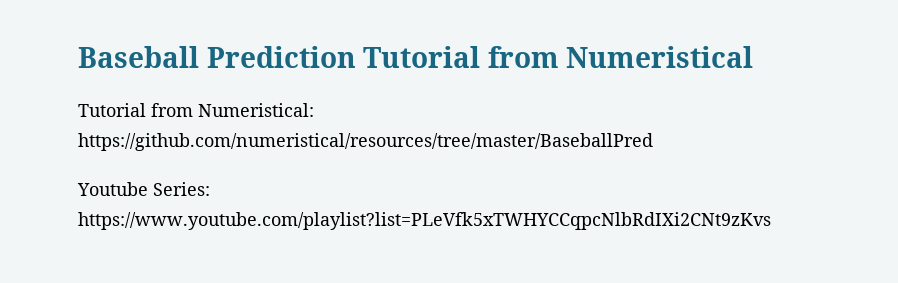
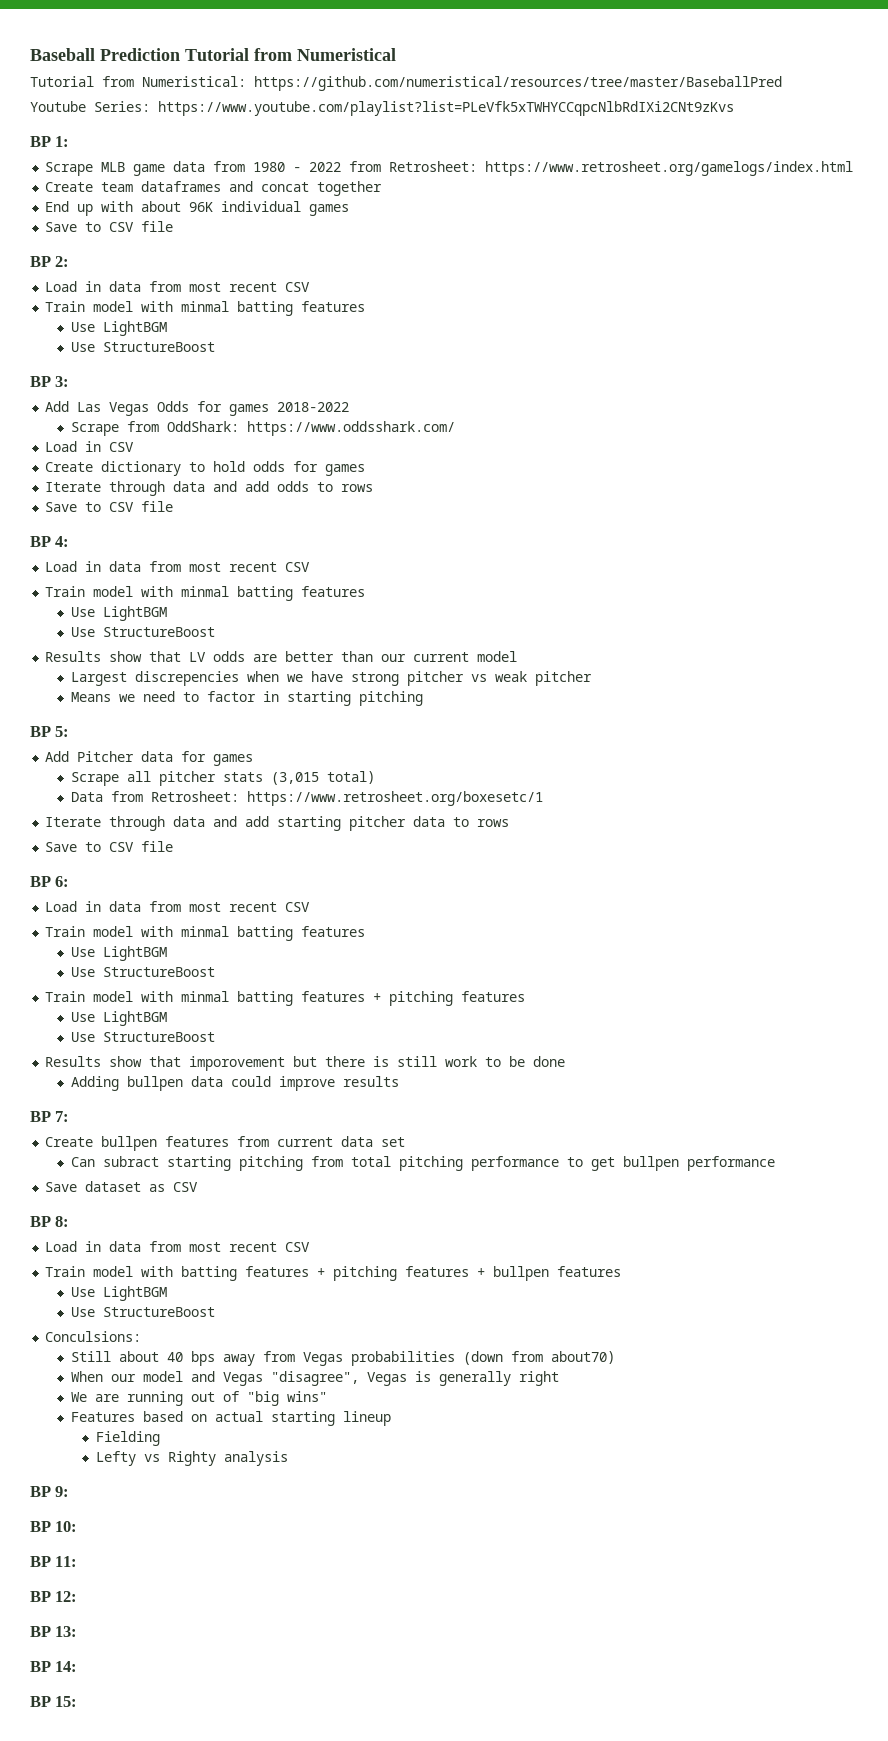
+ BP 1:
+ Scrape MLB game data from 1980 - 2022 from Retrosheet: https://www.retrosheet.org/gamelogs/index.html
+ Create team dataframes and concat together
+ End up with about 96K individual games
+ Save to CSV file
+ BP 2:
+ Load in data from most recent CSV
+ Train model with minmal batting features
+ Use LightBGM
+ Use StructureBoost
+ BP 3:
+ Add Las Vegas Odds for games 2018-2022
+ Scrape from OddShark: https://www.oddsshark.com/
+ Load in CSV
+ Create dictionary to hold odds for games
+ Iterate through data and add odds to rows
+ Save to CSV file
+ BP 4:
+ Load in data from most recent CSV
+ Train model with minmal batting features
+ Use LightBGM
+ Use StructureBoost
+ Results show that LV odds are better than our current model
+ Largest discrepencies when we have strong pitcher vs weak pitcher
+ Means we need to factor in starting pitching
+ BP 5:
+ Add Pitcher data for games
+ Scrape all pitcher stats (3,015 total)
+ Data from Retrosheet: https://www.retrosheet.org/boxesetc/1
+ Iterate through data and add starting pitcher data to rows
+ Save to CSV file
+ BP 6:
+ Load in data from most recent CSV
+ Train model with minmal batting features
+ Use LightBGM
+ Use StructureBoost
+ Train model with minmal batting features + pitching features
+ Use LightBGM
+ Use StructureBoost
+ Results show that imporovement but there is still work to be done
+ Adding bullpen data could improve results
+ BP 7:
+ Create bullpen features from current data set
+ Can subract starting pitching from total pitching performance to get bullpen performance
+ Save dataset as CSV
+ BP 8:
+ Load in data from most recent CSV
+ Train model with batting features + pitching features + bullpen features
+ Use LightBGM
+ Use StructureBoost
+ Conculsions:
+ Still about 40 bps away from Vegas probabilities (down from about70)
+ When our model and Vegas "disagree", Vegas is generally right
+ We are running out of "big wins"
+ Features based on actual starting lineup
+ Fielding
+ Lefty vs Righty analysis
+ BP 9:
+ BP 10:
+ BP 11:
+ BP 12:
+ BP 13:
+ BP 14:
+ BP 15:

